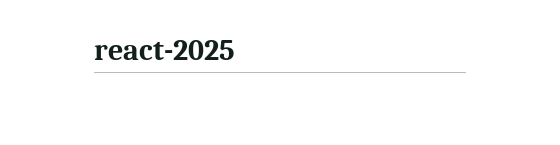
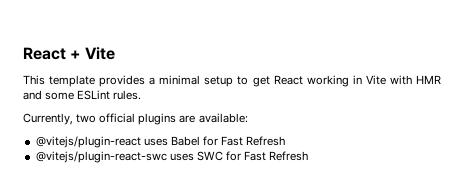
- react-2025
+ React + Vite
+ This template provides a minimal setup to get React working in Vite with HMR and some ESLint rules.
+ Currently, two official plugins are available:
+ @vitejs/plugin-react uses Babel for Fast Refresh
+ @vitejs/plugin-react-swc uses SWC for Fast Refresh

